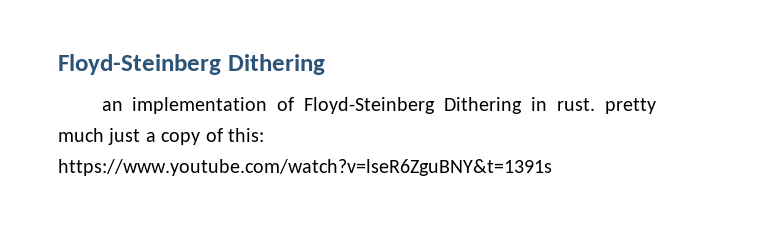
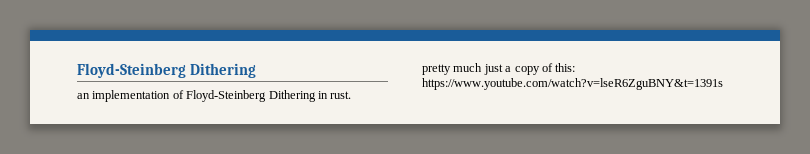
- an implementation of Floyd-Steinberg Dithering in rust. pretty much just a copy of this: https://www.youtube.com/watch?v=lseR6ZguBNY&t=1391s
+ an implementation of Floyd-Steinberg Dithering in rust.
+ pretty much just a copy of this: https://www.youtube.com/watch?v=lseR6ZguBNY&t=1391s

